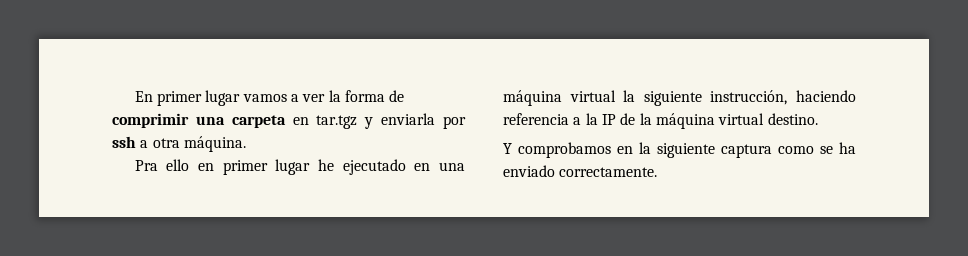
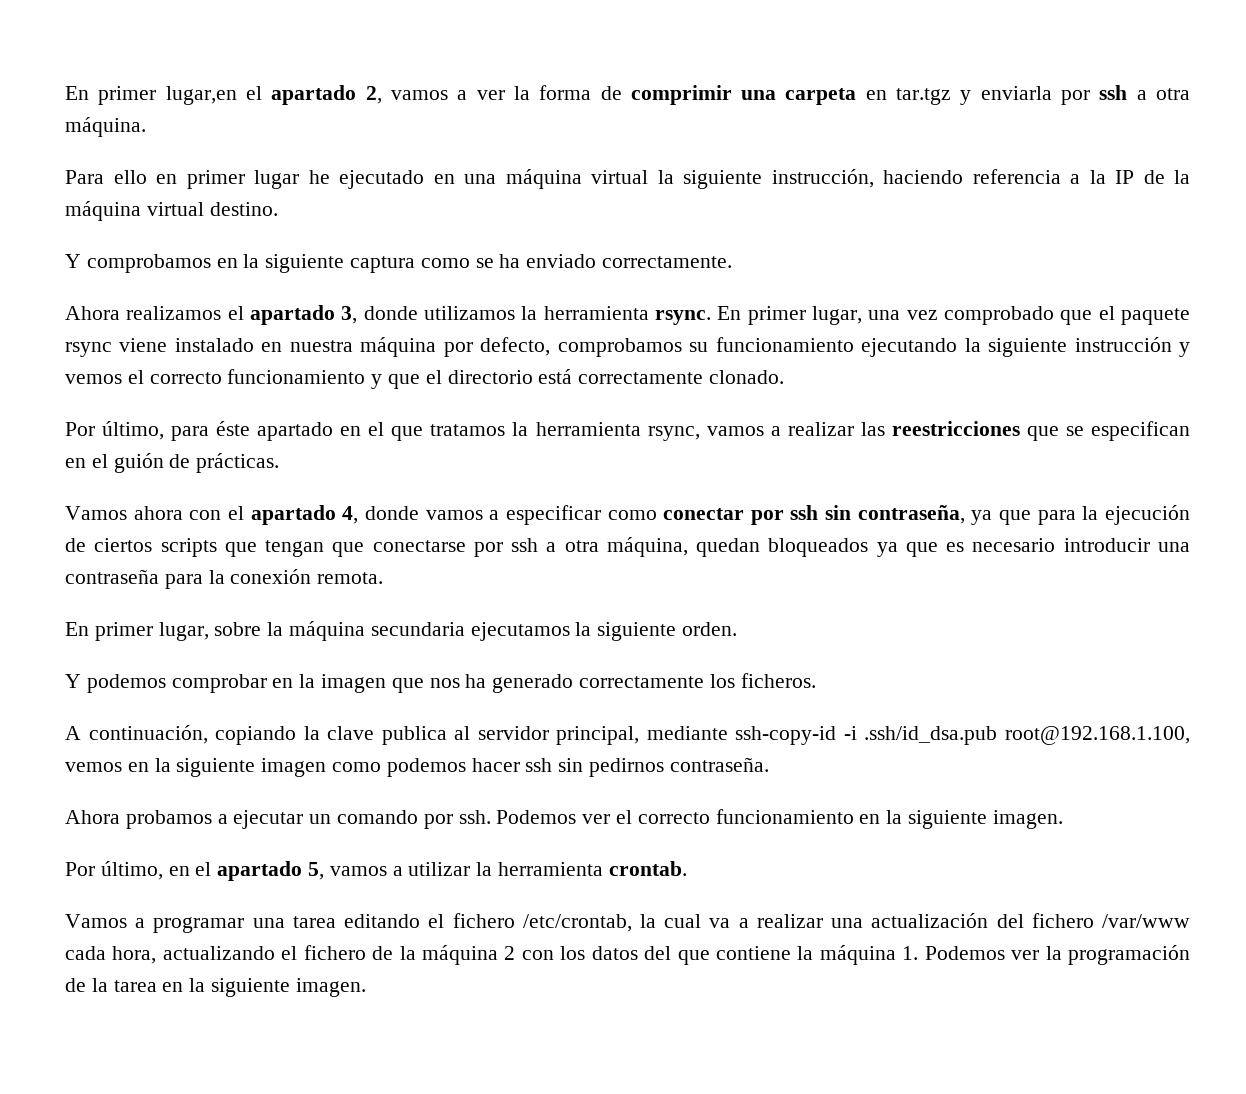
- En primer lugar vamos a ver la forma de comprimir una carpeta en tar.tgz y enviarla por ssh a otra máquina.
+ En primer lugar,en el apartado 2, vamos a ver la forma de comprimir una carpeta en tar.tgz y enviarla por ssh a otra máquina.
- Pra ello en primer lugar he ejecutado en una máquina virtual la siguiente instrucción, haciendo referencia a la IP de la máquina virtual destino.
+ Para ello en primer lugar he ejecutado en una máquina virtual la siguiente instrucción, haciendo referencia a la IP de la máquina virtual destino.
+ Ahora realizamos el apartado 3, donde utilizamos la herramienta rsync. En primer lugar, una vez comprobado que el paquete rsync viene instalado en nuestra máquina por defecto, comprobamos su funcionamiento ejecutando la siguiente instrucción y vemos el correcto funcionamiento y que el directorio está correctamente clonado.
+ Por último, para éste apartado en el que tratamos la herramienta rsync, vamos a realizar las reestricciones que se especifican en el guión de prácticas.
+ Vamos ahora con el apartado 4, donde vamos a especificar como conectar por ssh sin contraseña, ya que para la ejecución de ciertos scripts que tengan que conectarse por ssh a otra máquina, quedan bloqueados ya que es necesario introducir una contraseña para la conexión remota.
+ En primer lugar, sobre la máquina secundaria ejecutamos la siguiente orden.
+ Y podemos comprobar en la imagen que nos ha generado correctamente los ficheros.
+ A continuación, copiando la clave publica al servidor principal, mediante ssh-copy-id -i .ssh/id_dsa.pub root@192.168.1.100, vemos en la siguiente imagen como podemos hacer ssh sin pedirnos contraseña.
+ Ahora probamos a ejecutar un comando por ssh. Podemos ver el correcto funcionamiento en la siguiente imagen.
+ Por último, en el apartado 5, vamos a utilizar la herramienta crontab.
+ Vamos a programar una tarea editando el fichero /etc/crontab, la cual va a realizar una actualización del fichero /var/www cada hora, actualizando el fichero de la máquina 2 con los datos del que contiene la máquina 1. Podemos ver la programación de la tarea en la siguiente imagen.

